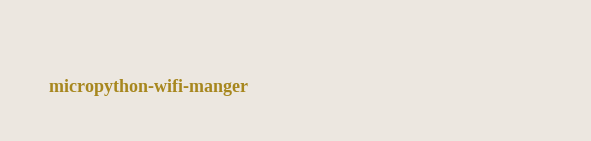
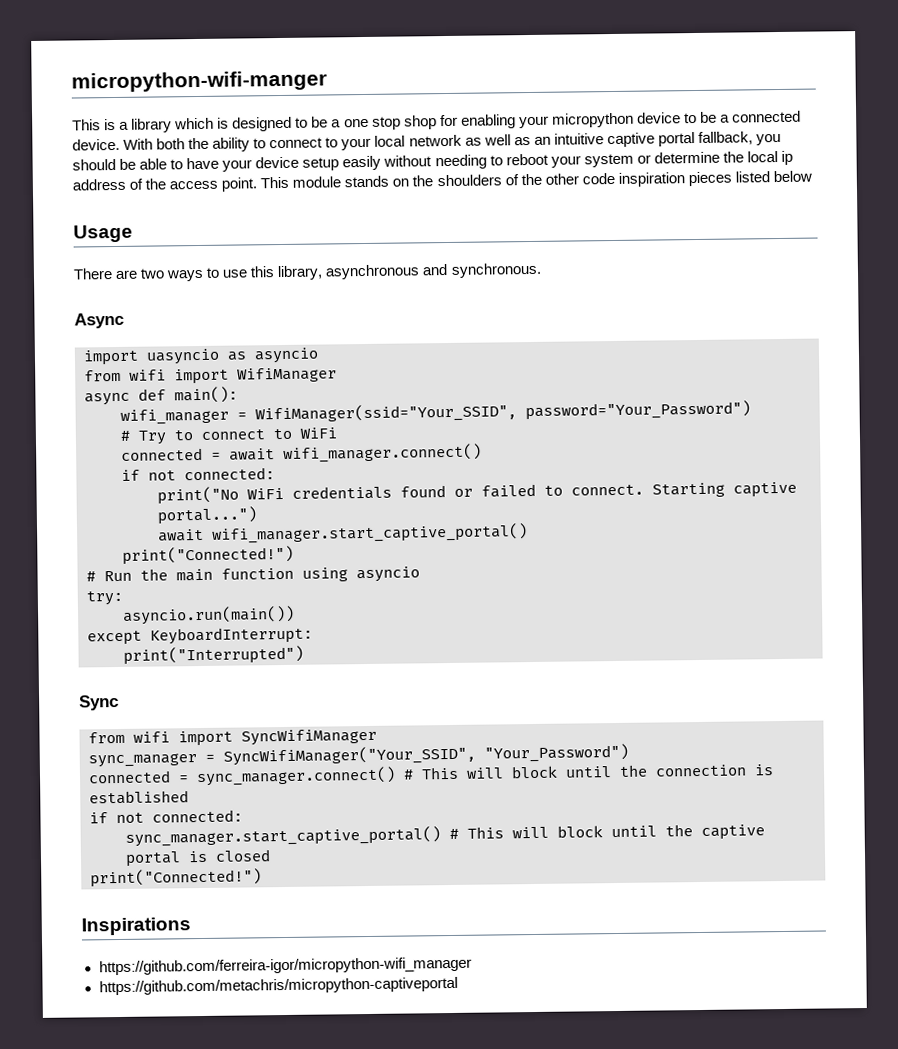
+ This is a library which is designed to be a one stop shop for enabling your micropython device to be a connected device. With both the ability to connect to your local network as well as an intuitive captive portal fallback, you should be able to have your device setup easily without needing to reboot your system or determine the local ip address of the access point. This module stands on the shoulders of the other code inspiration pieces listed below
+ Usage
+ There are two ways to use this library, asynchronous and synchronous.
+ Async
+ import uasyncio as asyncio
+ from wifi import WifiManager
+ async def main():
+ wifi_manager = WifiManager(ssid="Your_SSID", password="Your_Password")
+ # Try to connect to WiFi
+ connected = await wifi_manager.connect()
+ if not connected:
+ print("No WiFi credentials found or failed to connect. Starting captive portal...")
+ await wifi_manager.start_captive_portal()
+ print("Connected!")
+ # Run the main function using asyncio
+ try:
+ asyncio.run(main())
+ except KeyboardInterrupt:
+ print("Interrupted")
+ Sync
+ from wifi import SyncWifiManager
+ sync_manager = SyncWifiManager("Your_SSID", "Your_Password")
+ connected = sync_manager.connect() # This will block until the connection is established
+ if not connected:
+ sync_manager.start_captive_portal() # This will block until the captive portal is closed
+ print("Connected!")
+ Inspirations
+ https://github.com/ferreira-igor/micropython-wifi_manager
+ https://github.com/metachris/micropython-captiveportal

